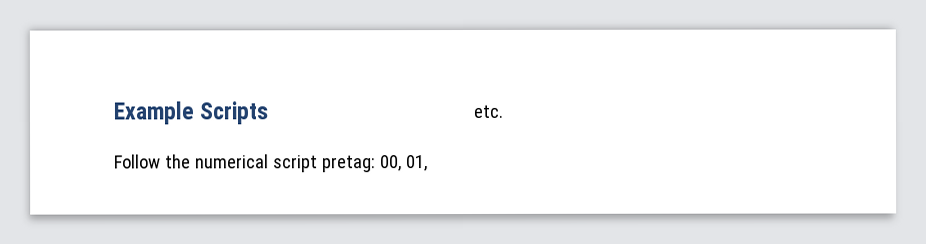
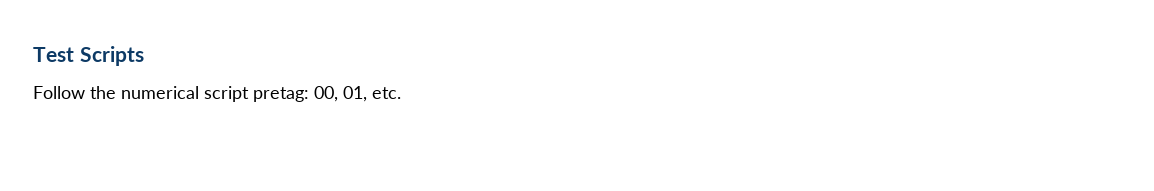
- Example Scripts
+ Test Scripts

